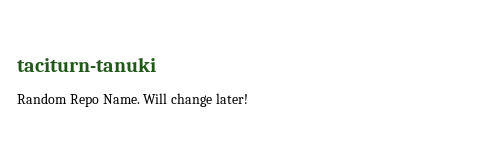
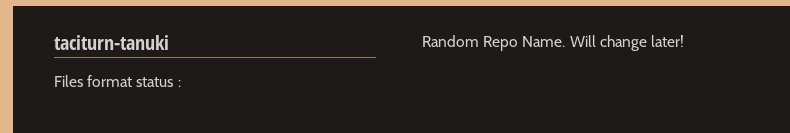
+ Files format status :

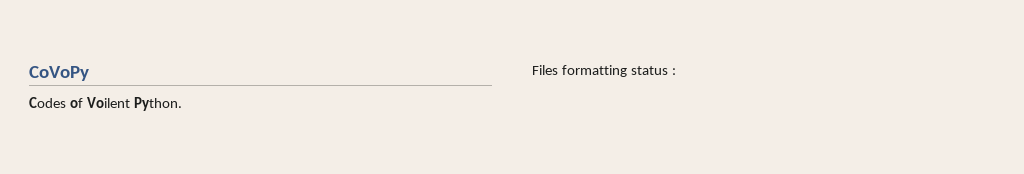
- taciturn-tanuki
+ CoVoPy
+ Codes of Voilent Python.
- Files format status :
+ Files formatting status :
- Random Repo Name. Will change later!

